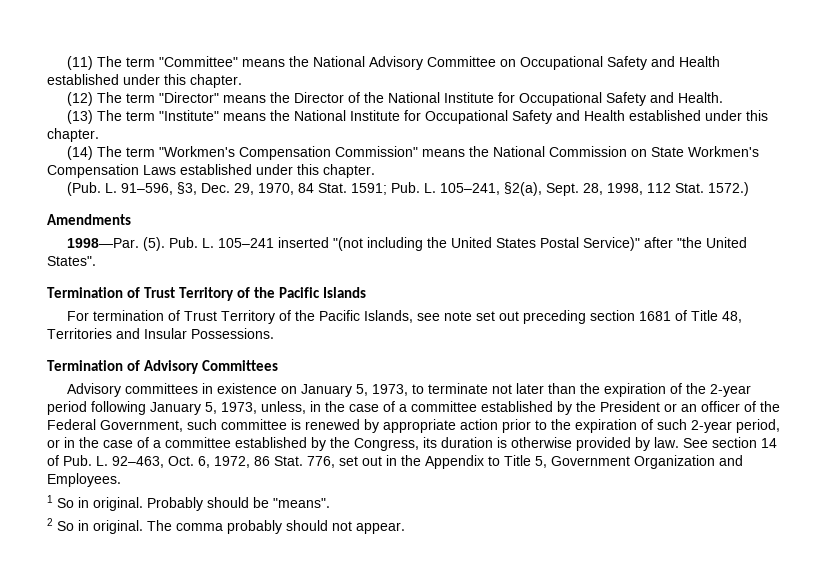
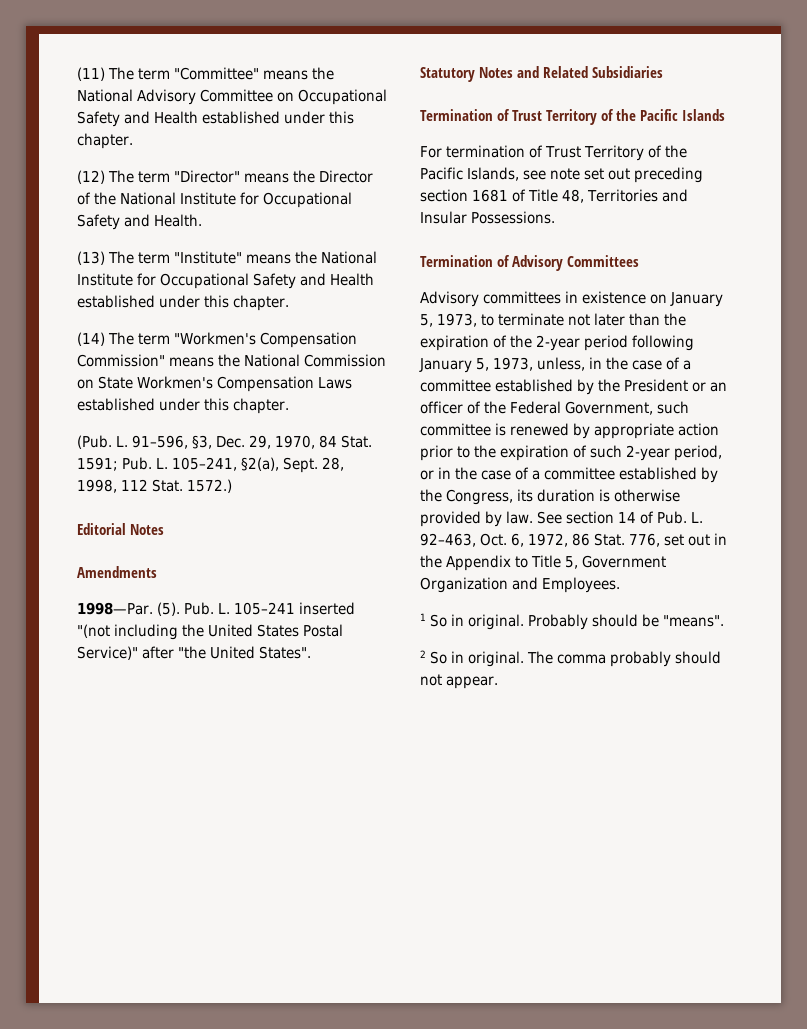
+ Editorial Notes
+ Statutory Notes and Related Subsidiaries

